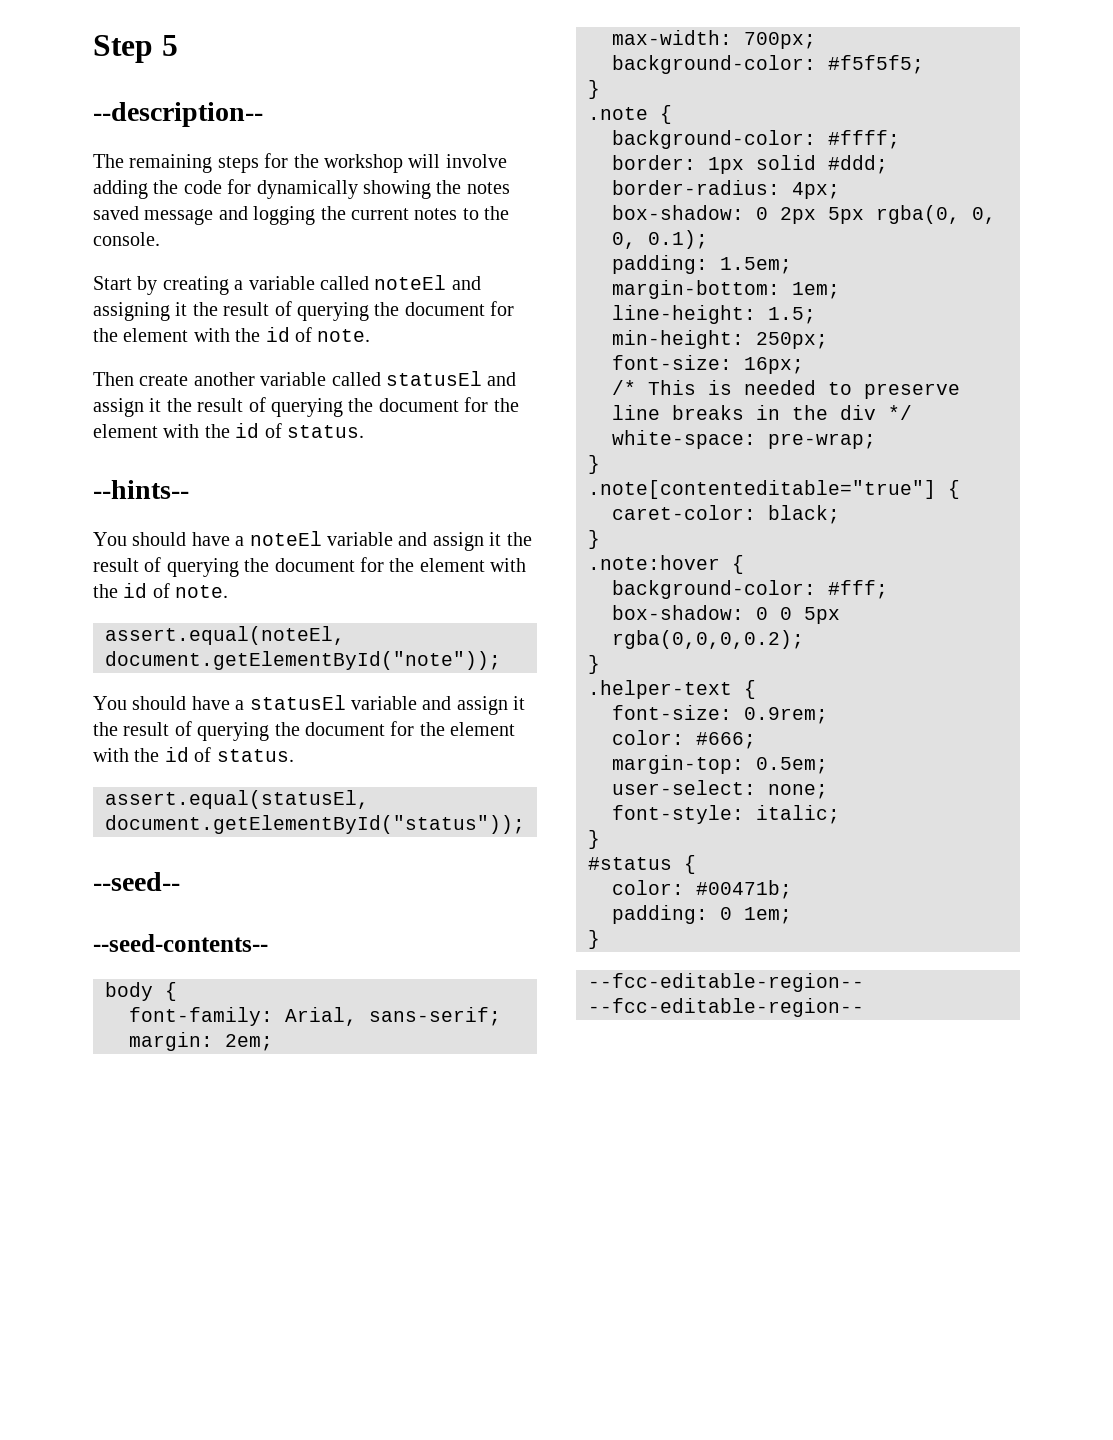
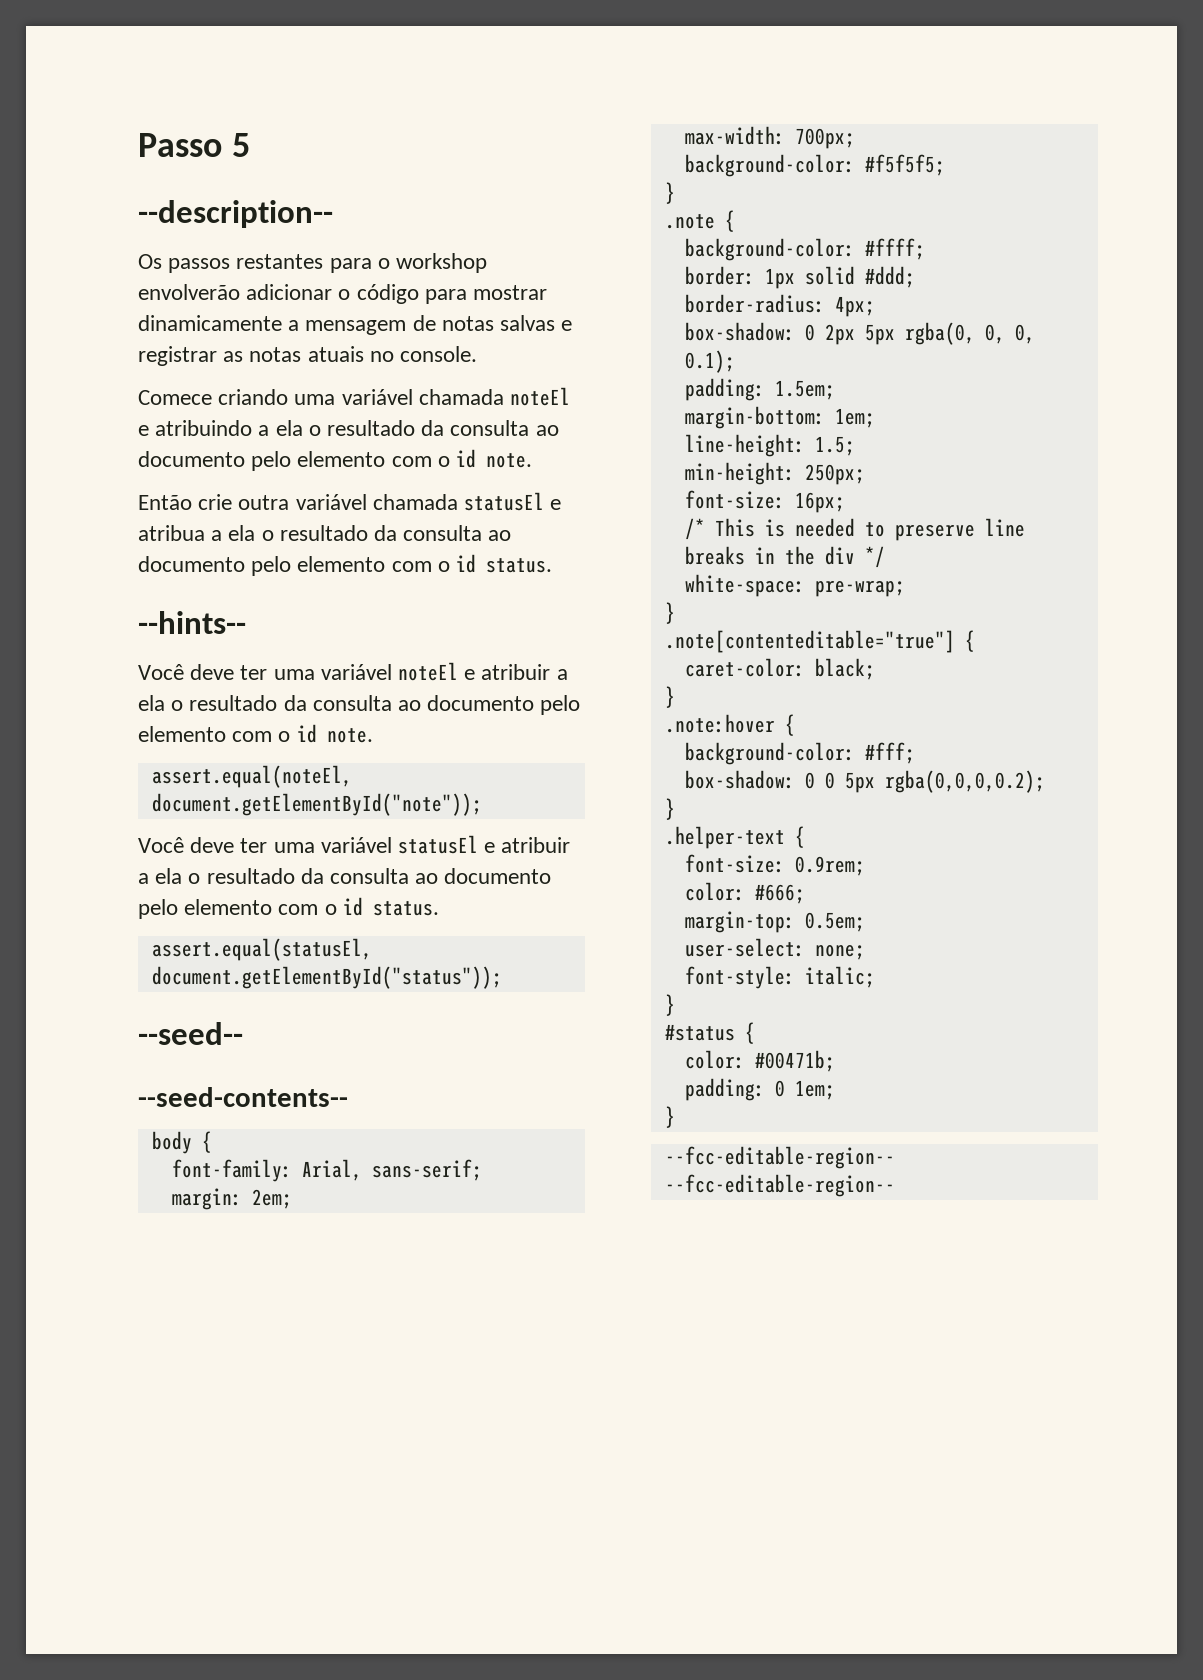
- Step 5
+ Passo 5
- The remaining steps for the workshop will involve adding the code for dynamically showing the notes saved message and logging the current notes to the console.
- Start by creating a variable called noteEl and assigning it the result of querying the document for the element with the id of note.
- Then create another variable called statusEl and assign it the result of querying the document for the element with the id of status.
+ Os passos restantes para o workshop envolverão adicionar o código para mostrar dinamicamente a mensagem de notas salvas e registrar as notas atuais no console.
+ Comece criando uma variável chamada noteEl e atribuindo a ela o resultado da consulta ao documento pelo elemento com o id note.
+ Então crie outra variável chamada statusEl e atribua a ela o resultado da consulta ao documento pelo elemento com o id status.
  --hints--
- You should have a noteEl variable and assign it the result of querying the document for the element with the id of note.
+ Você deve ter uma variável noteEl e atribuir a ela o resultado da consulta ao documento pelo elemento com o id note.
  assert.equal(noteEl, document.getElementById("note"));
- You should have a statusEl variable and assign it the result of querying the document for the element with the id of status.
+ Você deve ter uma variável statusEl e atribuir a ela o resultado da consulta ao documento pelo elemento com o id status.

